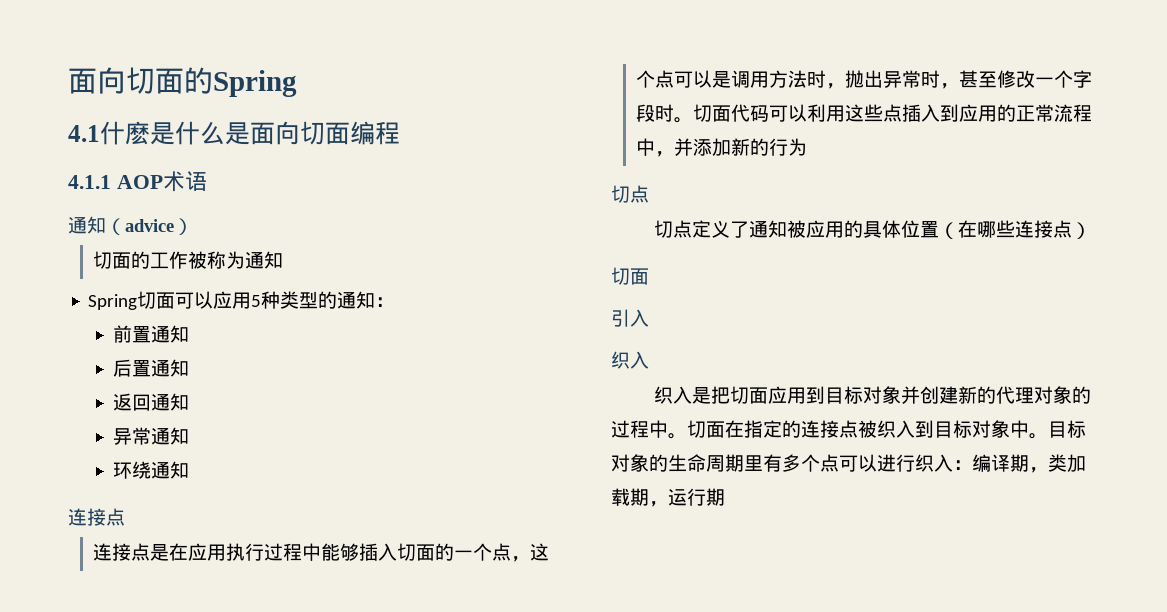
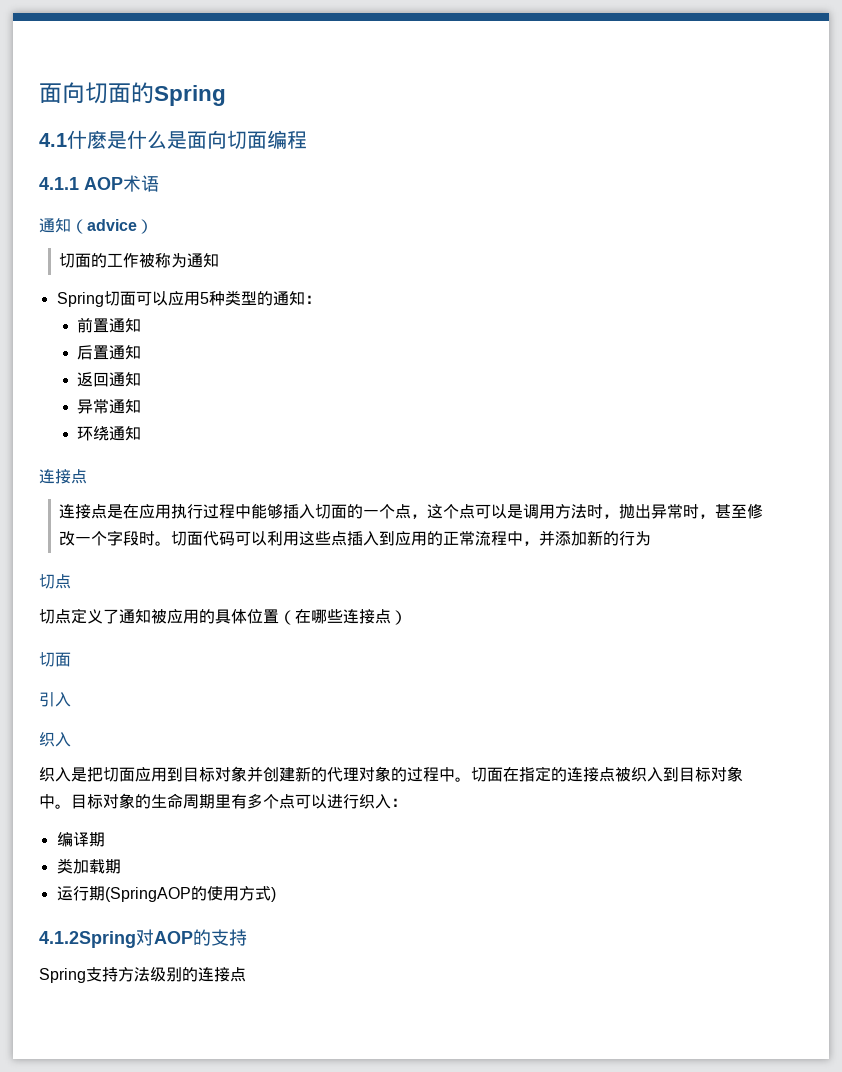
- 目标对象的生命周期里有多个点可以进行织入：编译期，类加载期，运行期
+ 目标对象的生命周期里有多个点可以进行织入：
+ 编译期
+ 类加载期
+ 运行期(SpringAOP的使用方式)
+ 4.1.2Spring对AOP的支持
+ Spring支持方法级别的连接点

